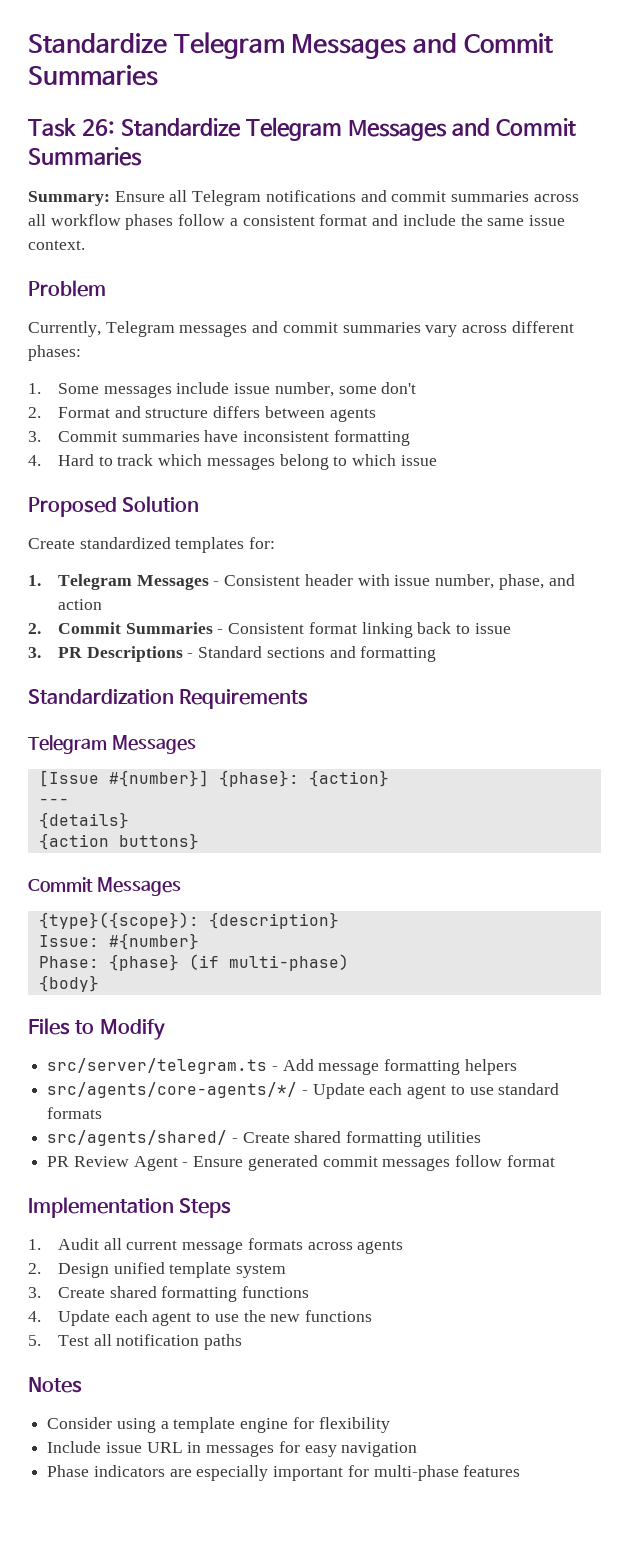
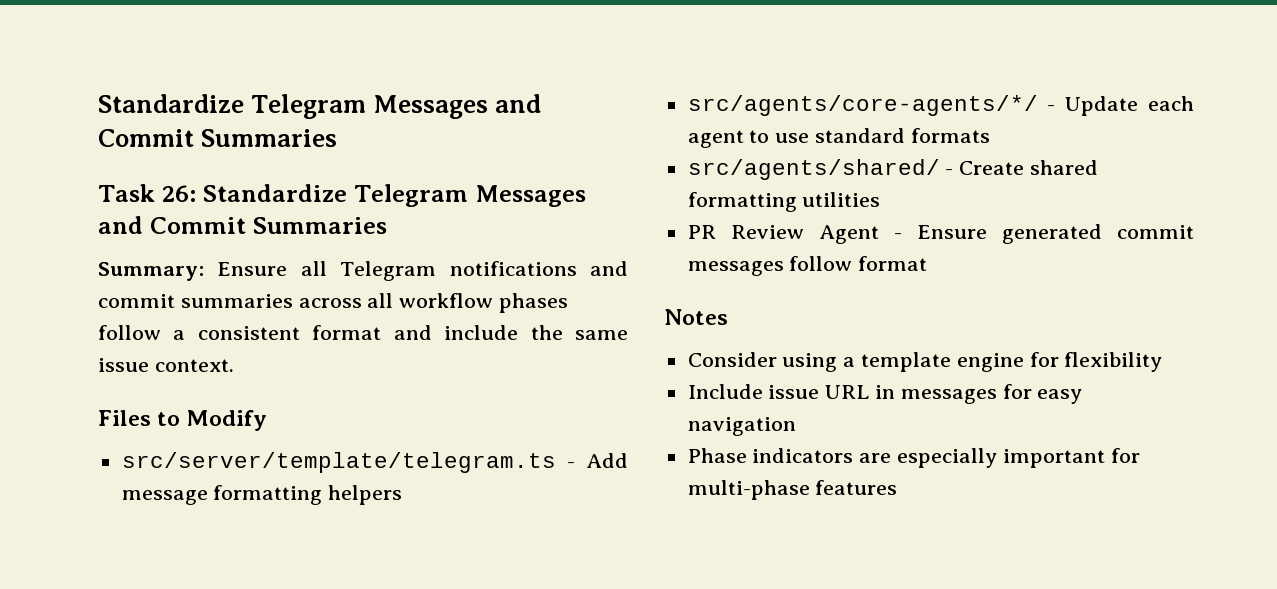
- Problem
- Currently, Telegram messages and commit summaries vary across different phases:
- 1. Some messages include issue number, some don't
- 2. Format and structure differs between agents
- 3. Commit summaries have inconsistent formatting
- 4. Hard to track which messages belong to which issue
- Proposed Solution
- Create standardized templates for:
- 1. Telegram Messages - Consistent header with issue number, phase, and action
- 2. Commit Summaries - Consistent format linking back to issue
- 3. PR Descriptions - Standard sections and formatting
- Standardization Requirements
- Telegram Messages
- [Issue #{number}] {phase}: {action}
- ---
- {details}
- {action buttons}
- Commit Messages
- {type}({scope}): {description}
- Issue: #{number}
- Phase: {phase} (if multi-phase)
- {body}
- src/server/telegram.ts - Add message formatting helpers
+ src/server/template/telegram.ts - Add message formatting helpers
- Implementation Steps
- 1. Audit all current message formats across agents
- 2. Design unified template system
- 3. Create shared formatting functions
- 4. Update each agent to use the new functions
- 5. Test all notification paths

